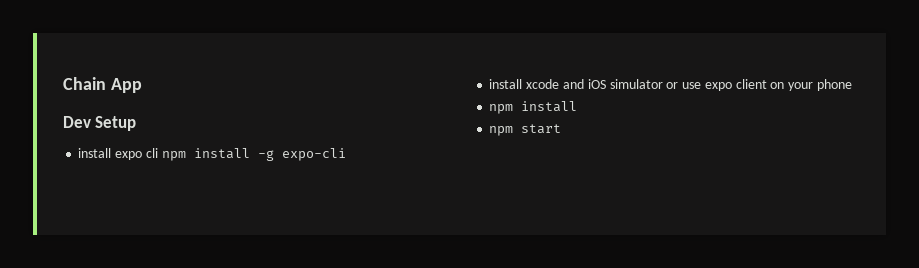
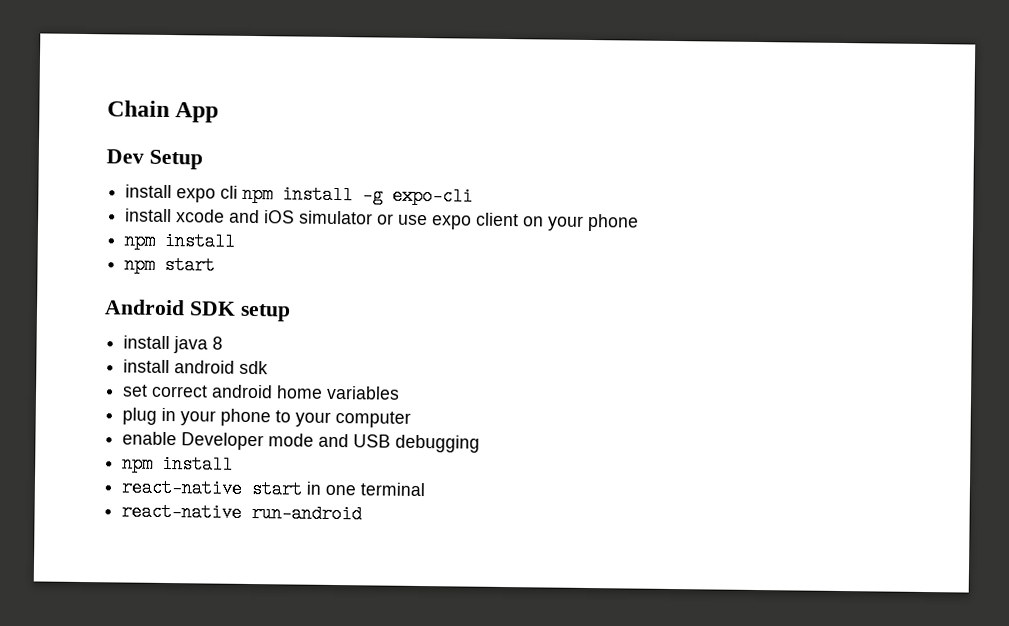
+ Android SDK setup
+ install java 8
+ install android sdk
+ set correct android home variables
+ plug in your phone to your computer
+ enable Developer mode and USB debugging
+ npm install
+ react-native start in one terminal
+ react-native run-android

